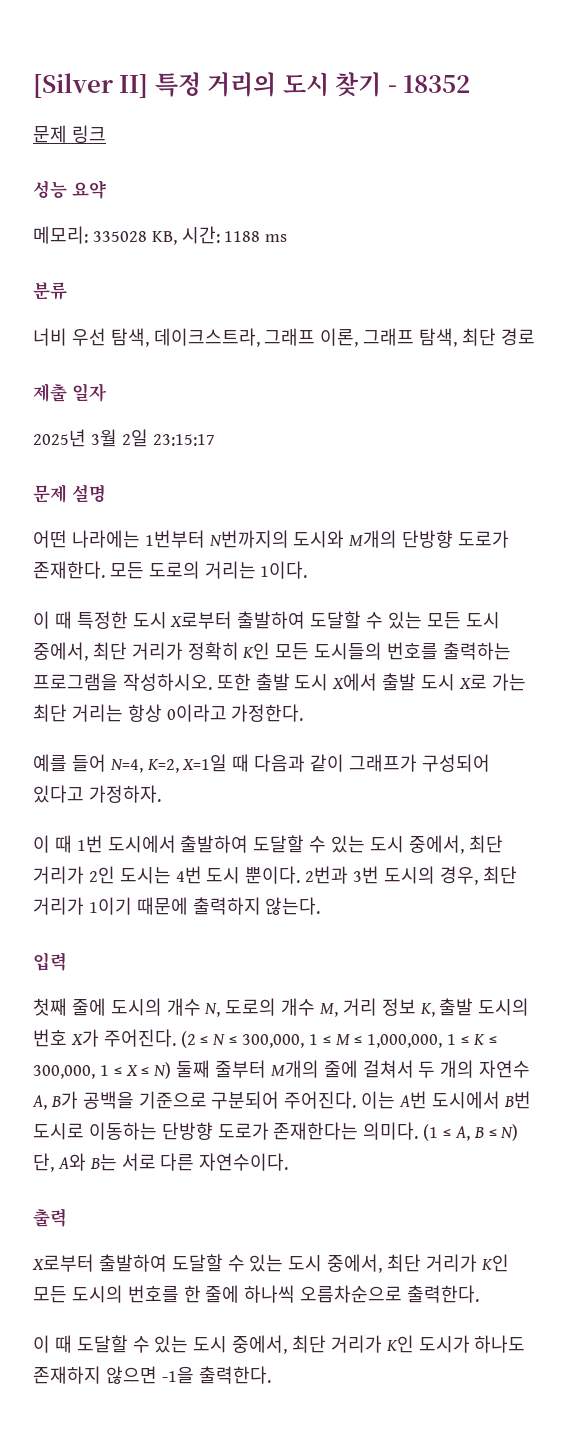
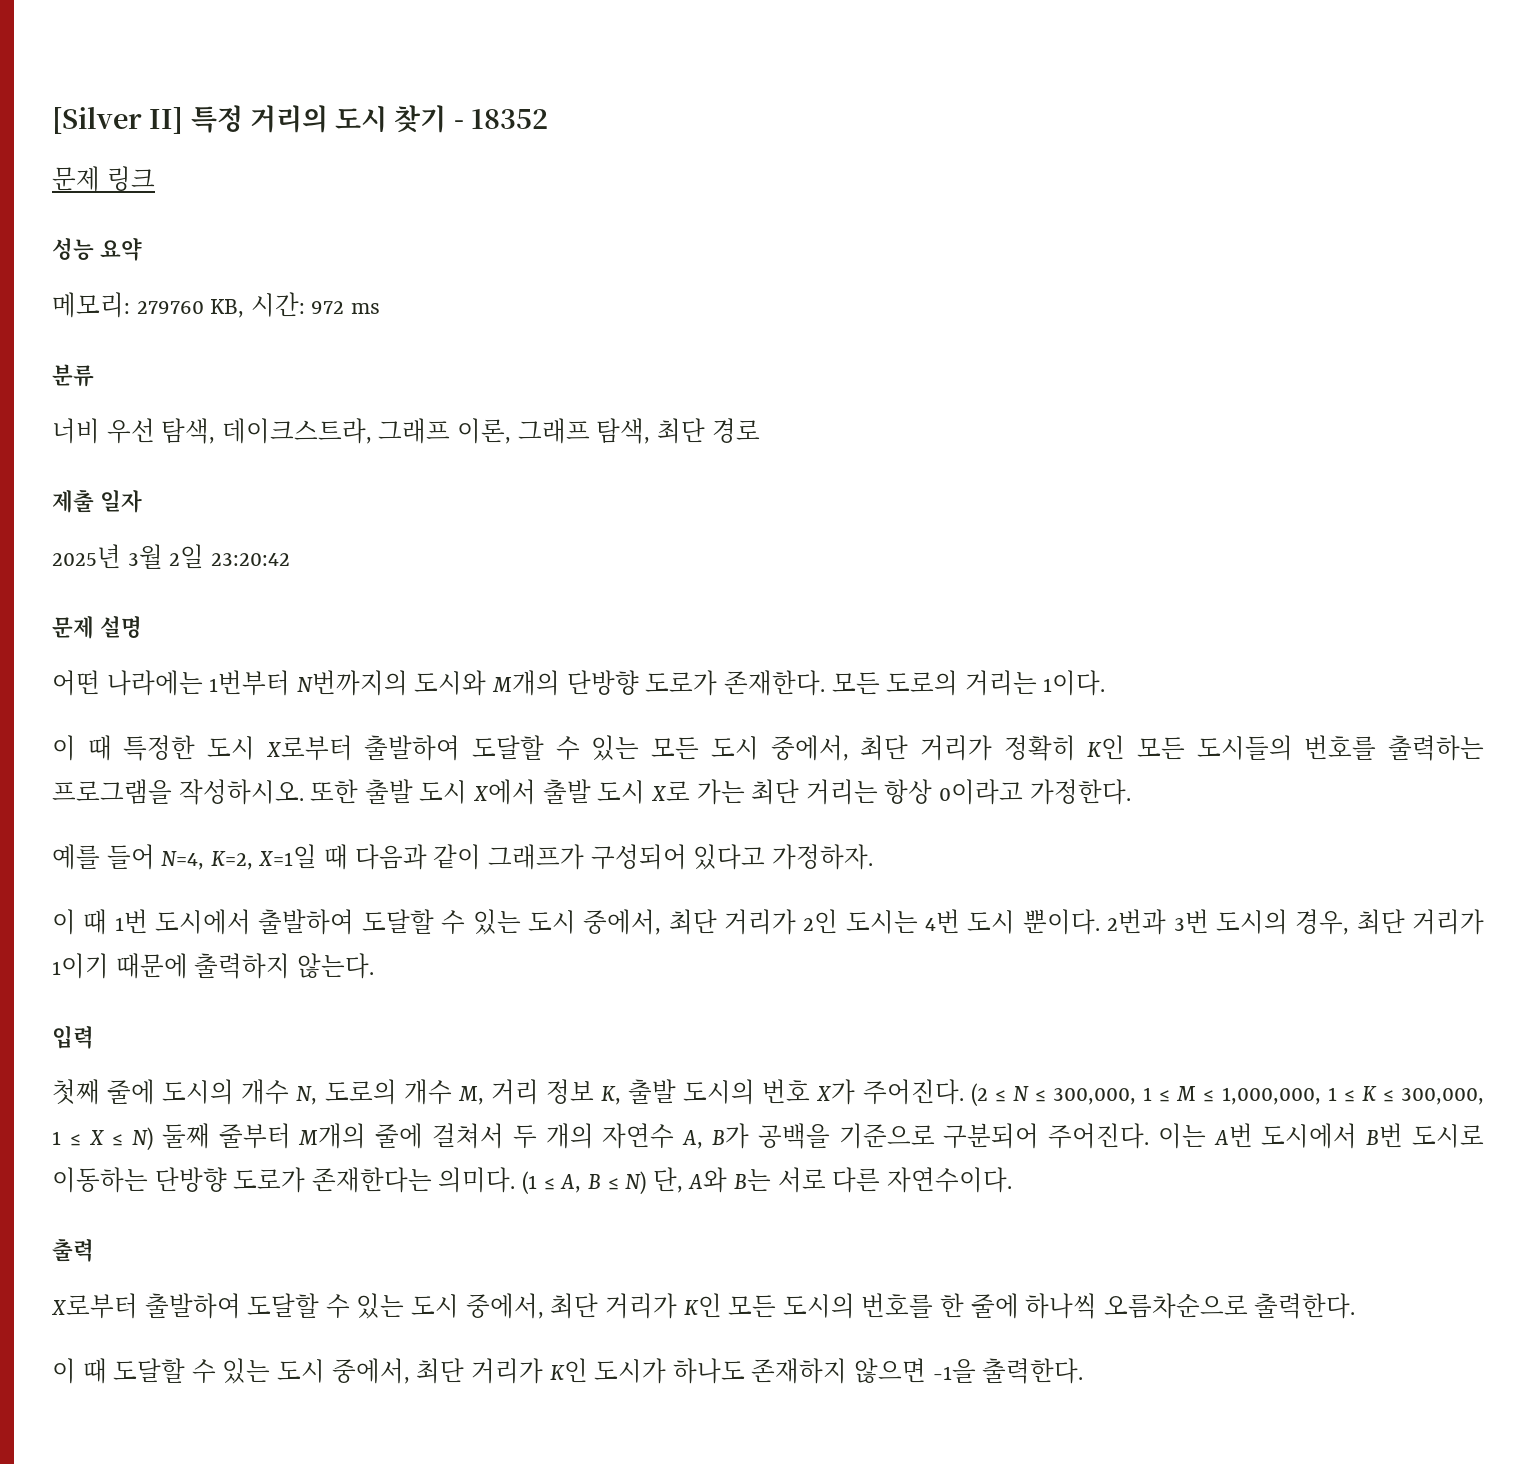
- 메모리: 335028 KB, 시간: 1188 ms
+ 메모리: 279760 KB, 시간: 972 ms
- 2025년 3월 2일 23:15:17
+ 2025년 3월 2일 23:20:42

